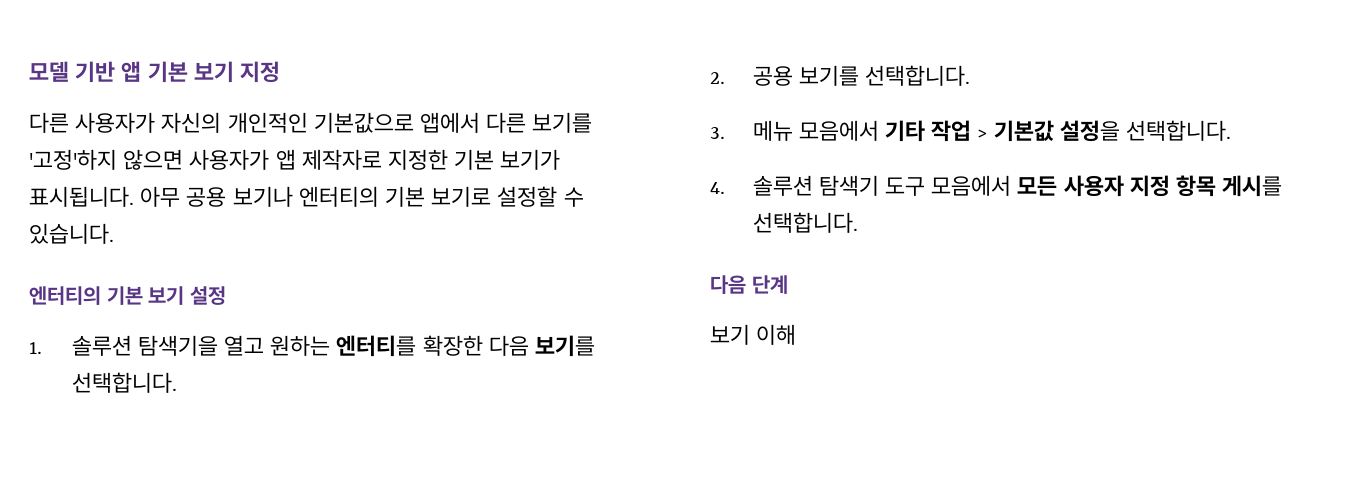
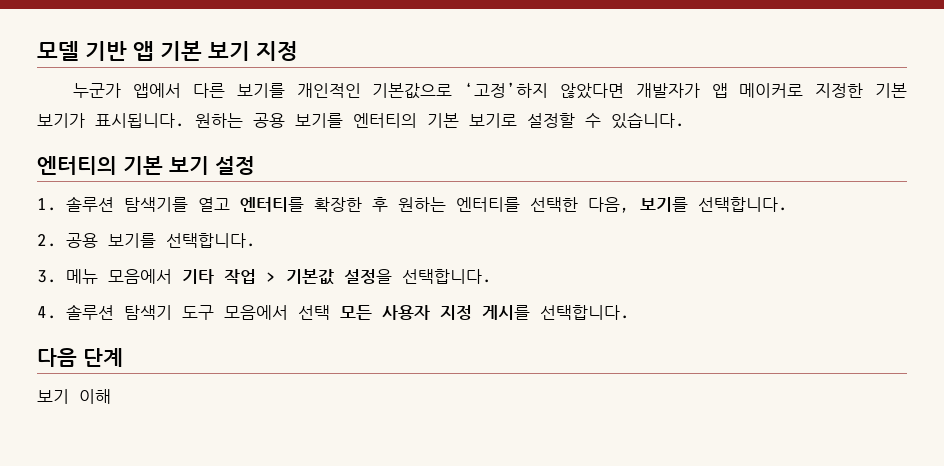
- 다른 사용자가 자신의 개인적인 기본값으로 앱에서 다른 보기를 '고정'하지 않으면 사용자가 앱 제작자로 지정한 기본 보기가 표시됩니다.
+ 누군가 앱에서 다른 보기를 개인적인 기본값으로 ‘고정’하지 않았다면 개발자가 앱 메이커로 지정한 기본 보기가 표시됩니다.
- 아무 공용 보기나 엔터티의 기본 보기로 설정할 수 있습니다.
+ 원하는 공용 보기를 엔터티의 기본 보기로 설정할 수 있습니다.
- 1. 솔루션 탐색기을 열고 원하는 엔터티를 확장한 다음 보기를 선택합니다.
+ 1. 솔루션 탐색기를 열고 엔터티를 확장한 후 원하는 엔터티를 선택한 다음, 보기를 선택합니다.
- 4. 솔루션 탐색기 도구 모음에서 모든 사용자 지정 항목 게시를 선택합니다.
+ 4. 솔루션 탐색기 도구 모음에서 선택 모든 사용자 지정 게시를 선택합니다.

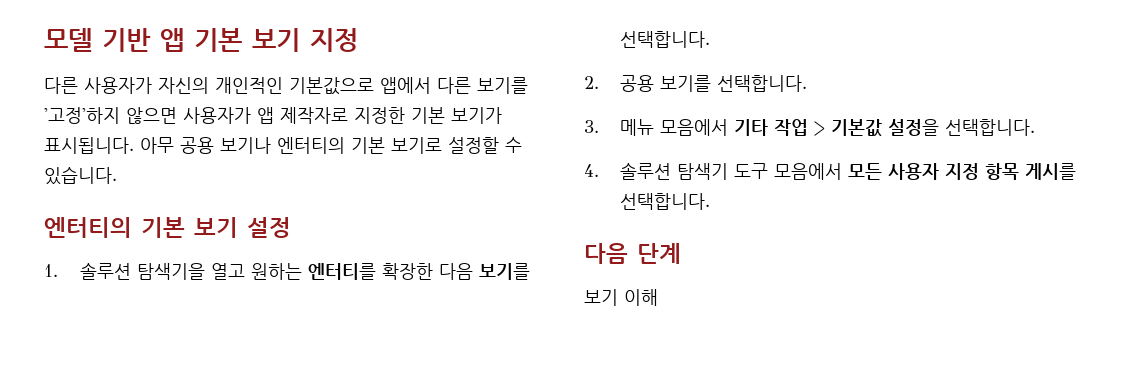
- 누군가 앱에서 다른 보기를 개인적인 기본값으로 ‘고정’하지 않았다면 개발자가 앱 메이커로 지정한 기본 보기가 표시됩니다.
+ 다른 사용자가 자신의 개인적인 기본값으로 앱에서 다른 보기를 '고정'하지 않으면 사용자가 앱 제작자로 지정한 기본 보기가 표시됩니다.
- 원하는 공용 보기를 엔터티의 기본 보기로 설정할 수 있습니다.
+ 아무 공용 보기나 엔터티의 기본 보기로 설정할 수 있습니다.
- 1. 솔루션 탐색기를 열고 엔터티를 확장한 후 원하는 엔터티를 선택한 다음, 보기를 선택합니다.
+ 1. 솔루션 탐색기을 열고 원하는 엔터티를 확장한 다음 보기를 선택합니다.
- 4. 솔루션 탐색기 도구 모음에서 선택 모든 사용자 지정 게시를 선택합니다.
+ 4. 솔루션 탐색기 도구 모음에서 모든 사용자 지정 항목 게시를 선택합니다.

